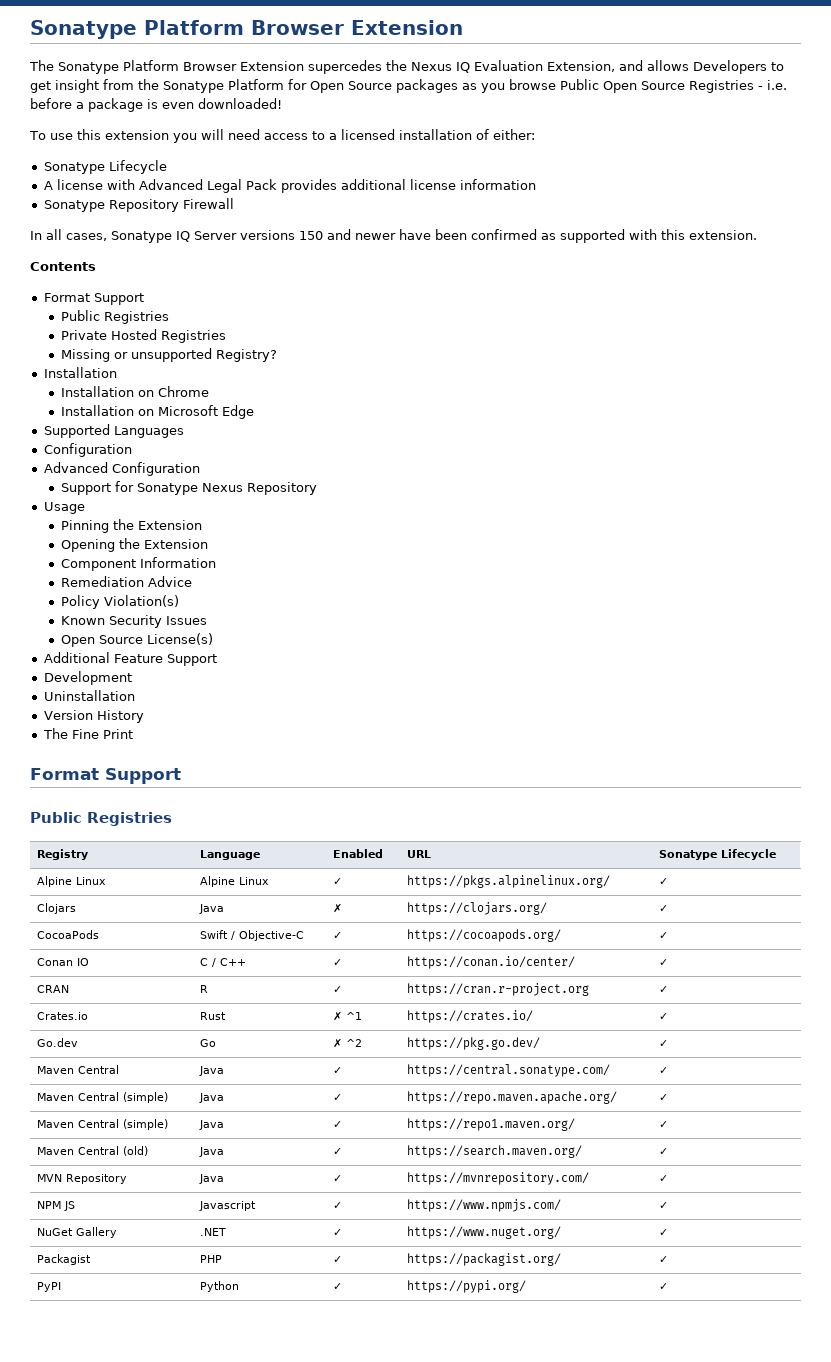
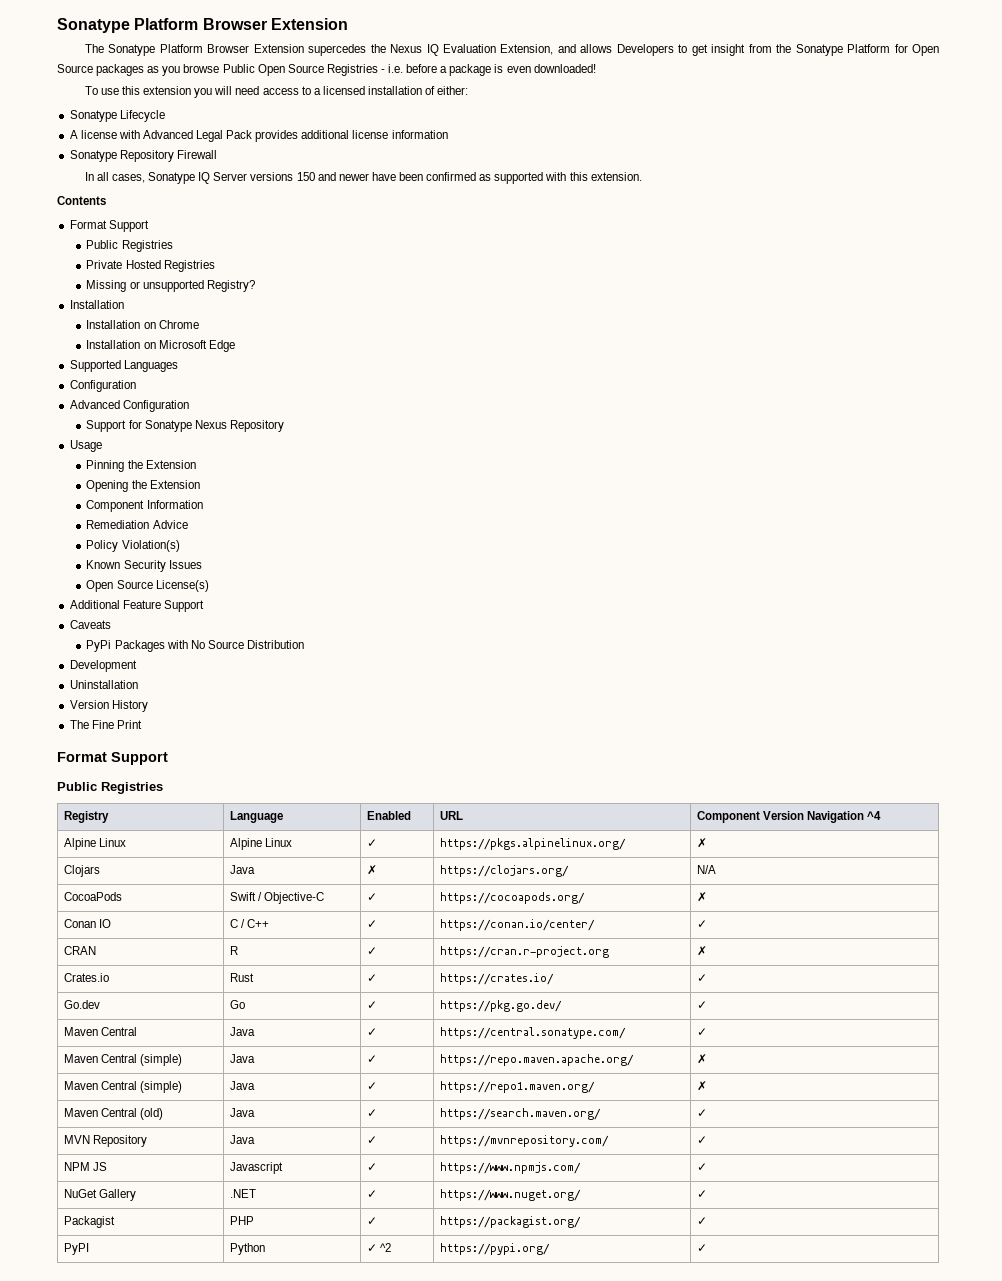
+ Caveats
+ PyPi Packages with No Source Distribution
- Registry | Language | Enabled | URL | Sonatype Lifecycle
+ Registry | Language | Enabled | URL | Component Version Navigation ^4
- Alpine Linux | Alpine Linux | ✓ | https://pkgs.alpinelinux.org/ | ✓
+ Alpine Linux | Alpine Linux | ✓ | https://pkgs.alpinelinux.org/ | ✗
- Clojars | Java | ✗ | https://clojars.org/ | ✓
+ Clojars | Java | ✗ | https://clojars.org/ | N/A
- CocoaPods | Swift / Objective-C | ✓ | https://cocoapods.org/ | ✓
+ CocoaPods | Swift / Objective-C | ✓ | https://cocoapods.org/ | ✗
- CRAN | R | ✓ | https://cran.r-project.org | ✓
+ CRAN | R | ✓ | https://cran.r-project.org | ✗
- Crates.io | Rust | ✗ ^1 | https://crates.io/ | ✓
+ Crates.io | Rust | ✓ | https://crates.io/ | ✓
- Go.dev | Go | ✗ ^2 | https://pkg.go.dev/ | ✓
+ Go.dev | Go | ✓ | https://pkg.go.dev/ | ✓
- Maven Central (simple) | Java | ✓ | https://repo.maven.apache.org/ | ✓
+ Maven Central (simple) | Java | ✓ | https://repo.maven.apache.org/ | ✗
- Maven Central (simple) | Java | ✓ | https://repo1.maven.org/ | ✓
+ Maven Central (simple) | Java | ✓ | https://repo1.maven.org/ | ✗
- PyPI | Python | ✓ | https://pypi.org/ | ✓
+ PyPI | Python | ✓ ^2 | https://pypi.org/ | ✓

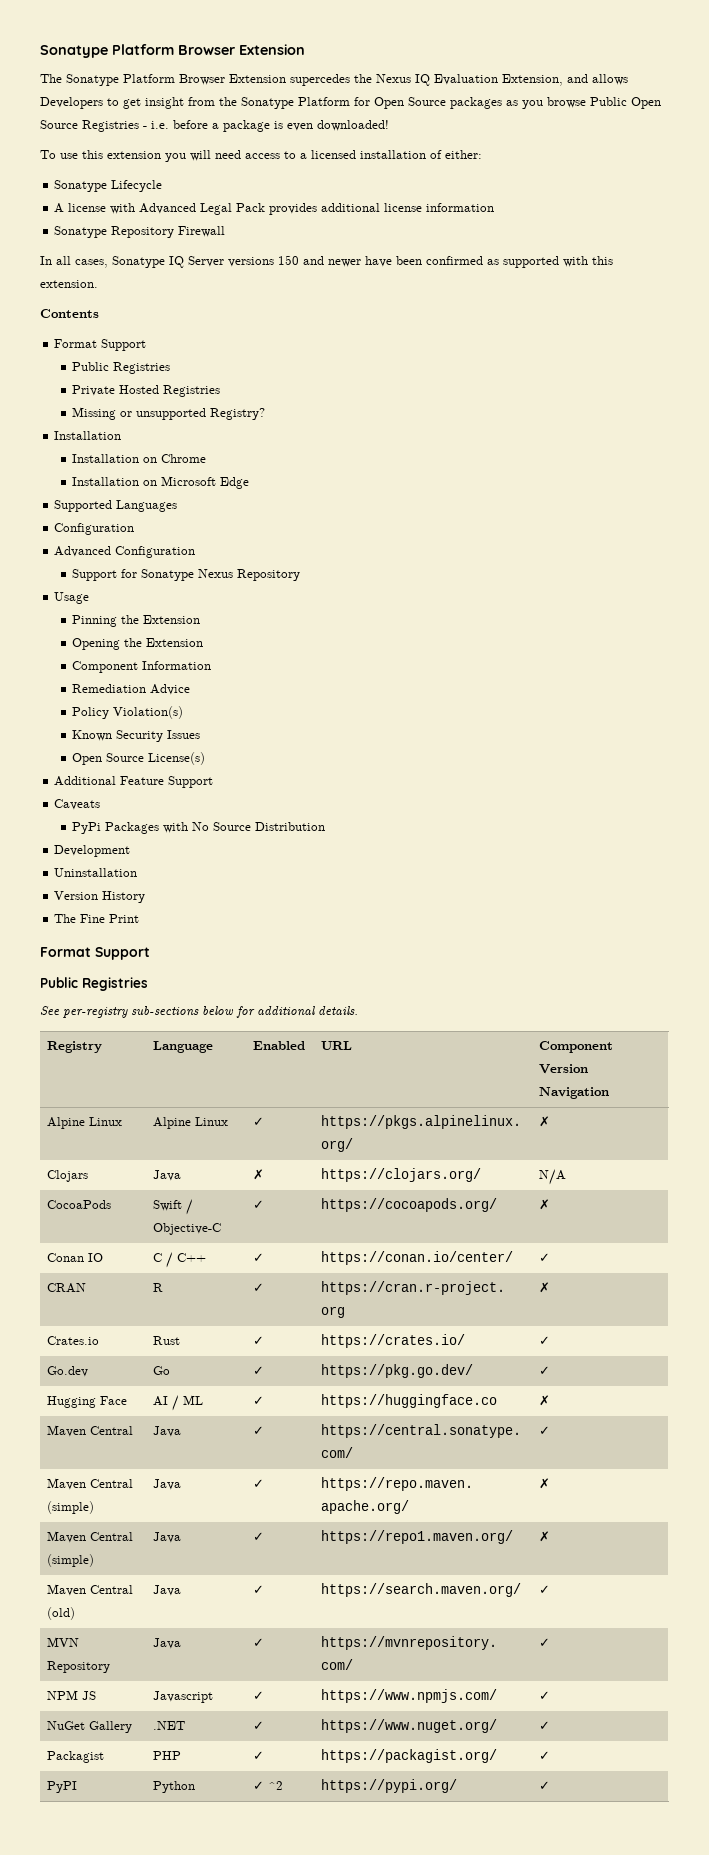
+ See per-registry sub-sections below for additional details.
- Registry | Language | Enabled | URL | Component Version Navigation ^4
+ Registry | Language | Enabled | URL | Component Version Navigation
+ Hugging Face | AI / ML | ✓ | https://huggingface.co | ✗

